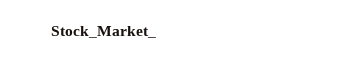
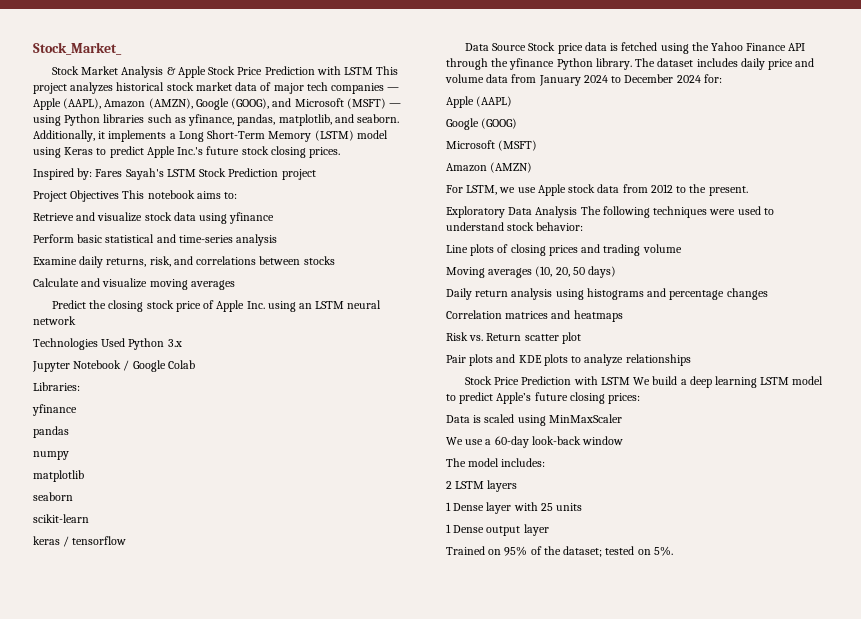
+ Stock Market Analysis & Apple Stock Price Prediction with LSTM This project analyzes historical stock market data of major tech companies — Apple (AAPL), Amazon (AMZN), Google (GOOG), and Microsoft (MSFT) — using Python libraries such as yfinance, pandas, matplotlib, and seaborn. Additionally, it implements a Long Short-Term Memory (LSTM) model using Keras to predict Apple Inc.'s future stock closing prices.
+ Inspired by: Fares Sayah's LSTM Stock Prediction project
+ Project Objectives This notebook aims to:
+ Retrieve and visualize stock data using yfinance
+ Perform basic statistical and time-series analysis
+ Examine daily returns, risk, and correlations between stocks
+ Calculate and visualize moving averages
+ Predict the closing stock price of Apple Inc. using an LSTM neural network
+ Technologies Used Python 3.x
+ Jupyter Notebook / Google Colab
+ Libraries:
+ yfinance
+ pandas
+ numpy
+ matplotlib
+ seaborn
+ scikit-learn
+ keras / tensorflow
+ Data Source Stock price data is fetched using the Yahoo Finance API through the yfinance Python library. The dataset includes daily price and volume data from January 2024 to December 2024 for:
+ Apple (AAPL)
+ Google (GOOG)
+ Microsoft (MSFT)
+ Amazon (AMZN)
+ For LSTM, we use Apple stock data from 2012 to the present.
+ Exploratory Data Analysis The following techniques were used to understand stock behavior:
+ Line plots of closing prices and trading volume
+ Moving averages (10, 20, 50 days)
+ Daily return analysis using histograms and percentage changes
+ Correlation matrices and heatmaps
+ Risk vs. Return scatter plot
+ Pair plots and KDE plots to analyze relationships
+ Stock Price Prediction with LSTM We build a deep learning LSTM model to predict Apple’s future closing prices:
+ Data is scaled using MinMaxScaler
+ We use a 60-day look-back window
+ The model includes:
+ 2 LSTM layers
+ 1 Dense layer with 25 units
+ 1 Dense output layer
+ Trained on 95% of the dataset; tested on 5%.

